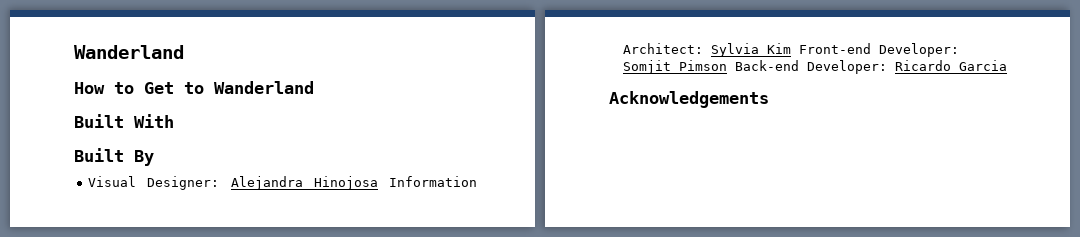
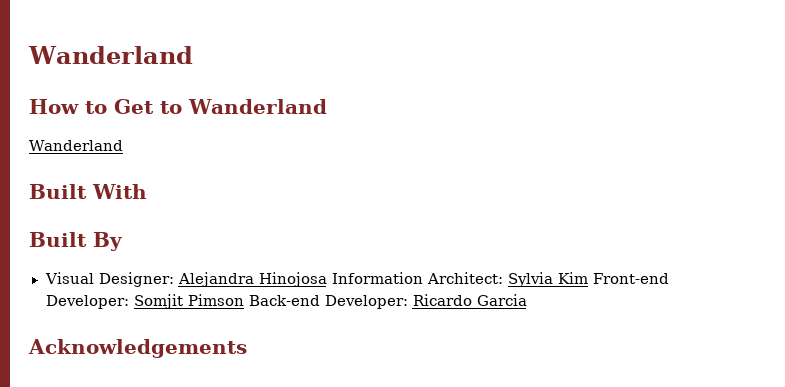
  How to Get to Wanderland
+ Wanderland

